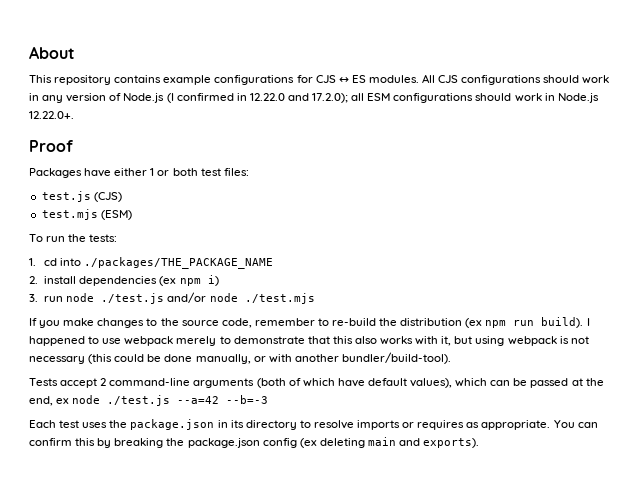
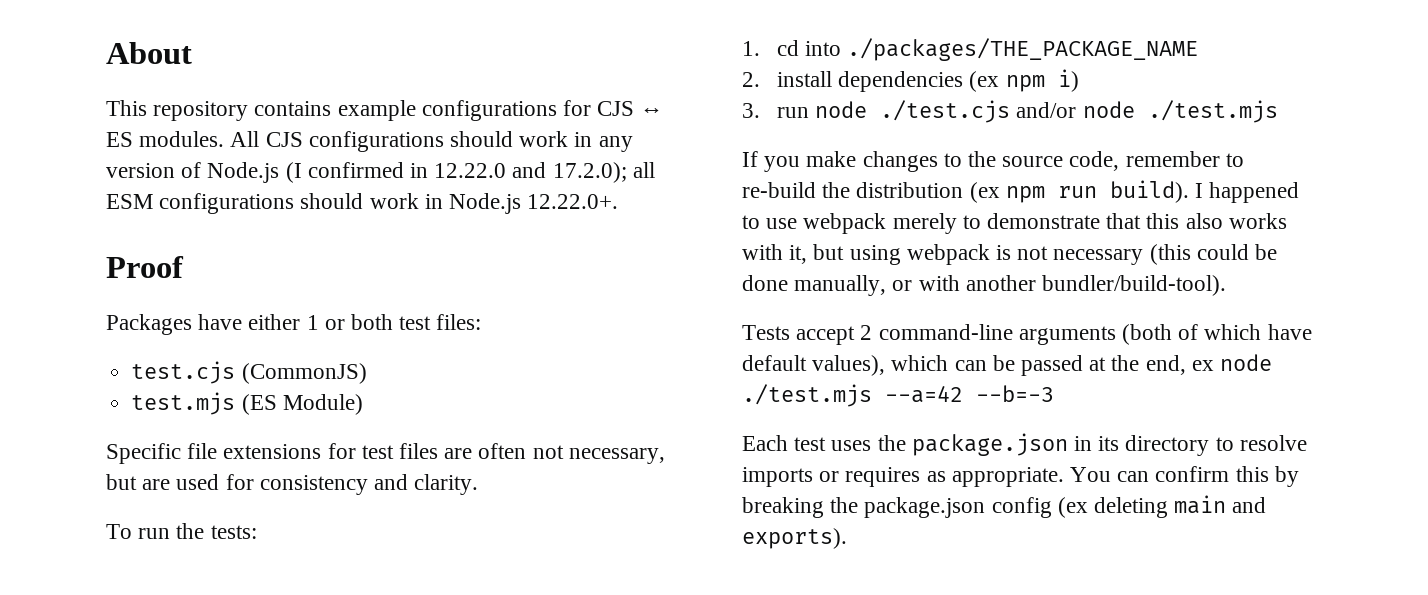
- test.js (CJS)
+ test.cjs (CommonJS)
- test.mjs (ESM)
+ test.mjs (ES Module)
+ Specific file extensions for test files are often not necessary, but are used for consistency and clarity.
- 3. run node ./test.js and/or node ./test.mjs
+ 3. run node ./test.cjs and/or node ./test.mjs
- Tests accept 2 command-line arguments (both of which have default values), which can be passed at the end, ex node ./test.js --a=42 --b=-3
+ Tests accept 2 command-line arguments (both of which have default values), which can be passed at the end, ex node ./test.mjs --a=42 --b=-3

